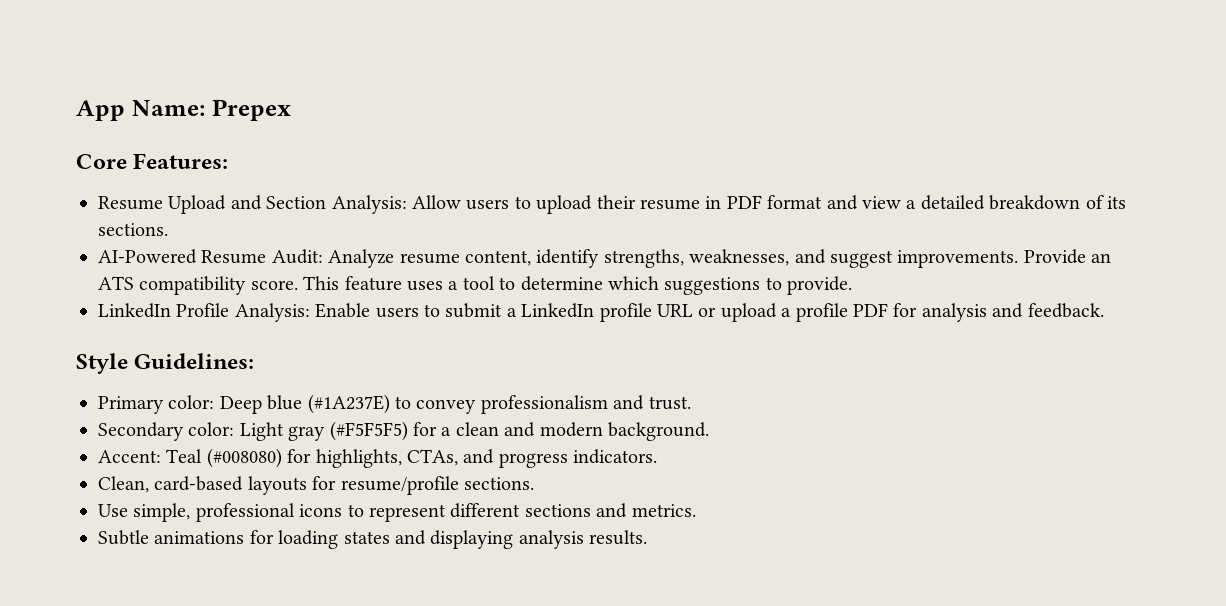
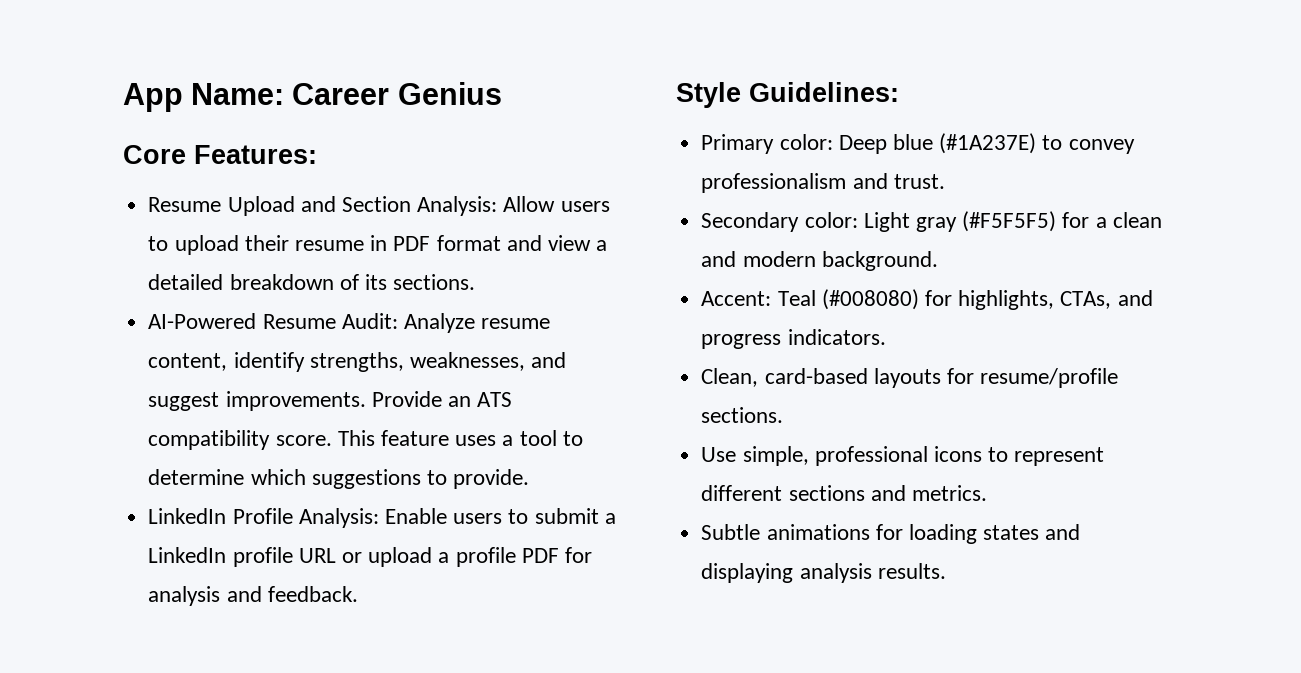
- App Name: Prepex
+ App Name: Career Genius

